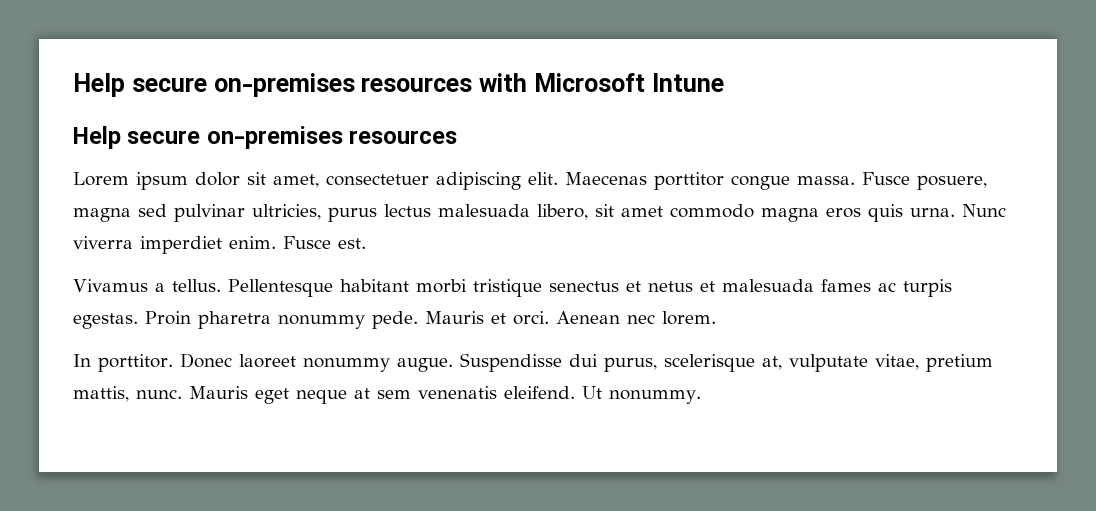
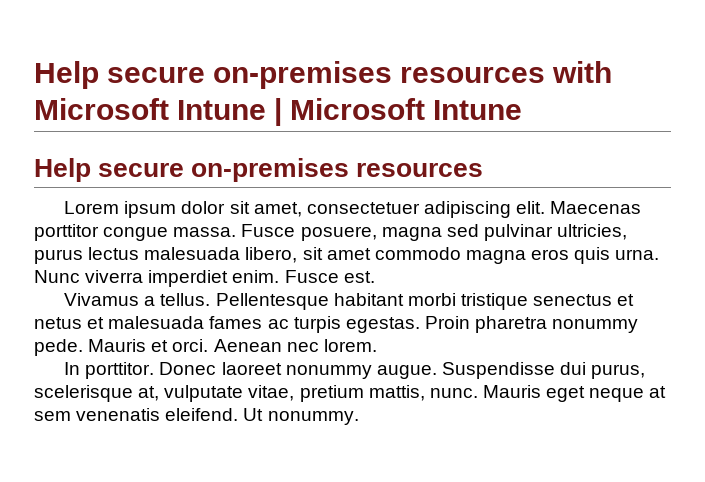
- Help secure on-premises resources with Microsoft Intune
+ Help secure on-premises resources with Microsoft Intune | Microsoft Intune

